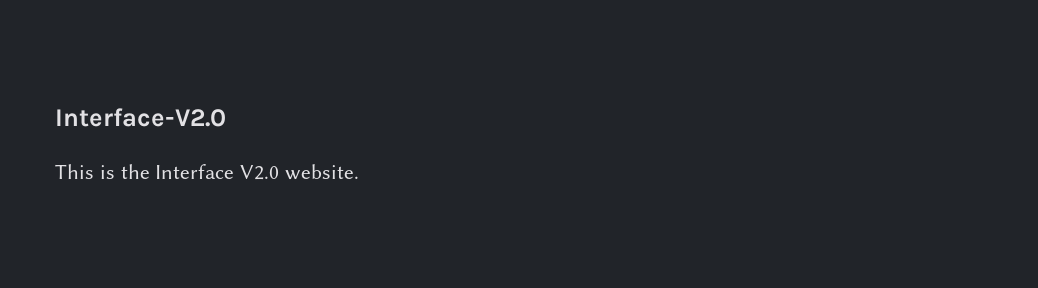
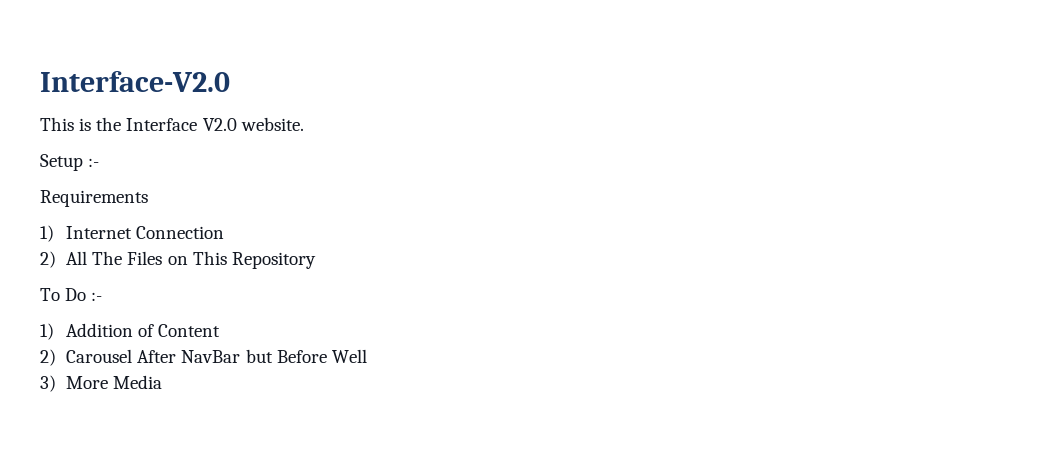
+ Setup :-
+ Requirements
+ 1) Internet Connection
+ 2) All The Files on This Repository
+ To Do :-
+ 1) Addition of Content
+ 2) Carousel After NavBar but Before Well
+ 3) More Media

